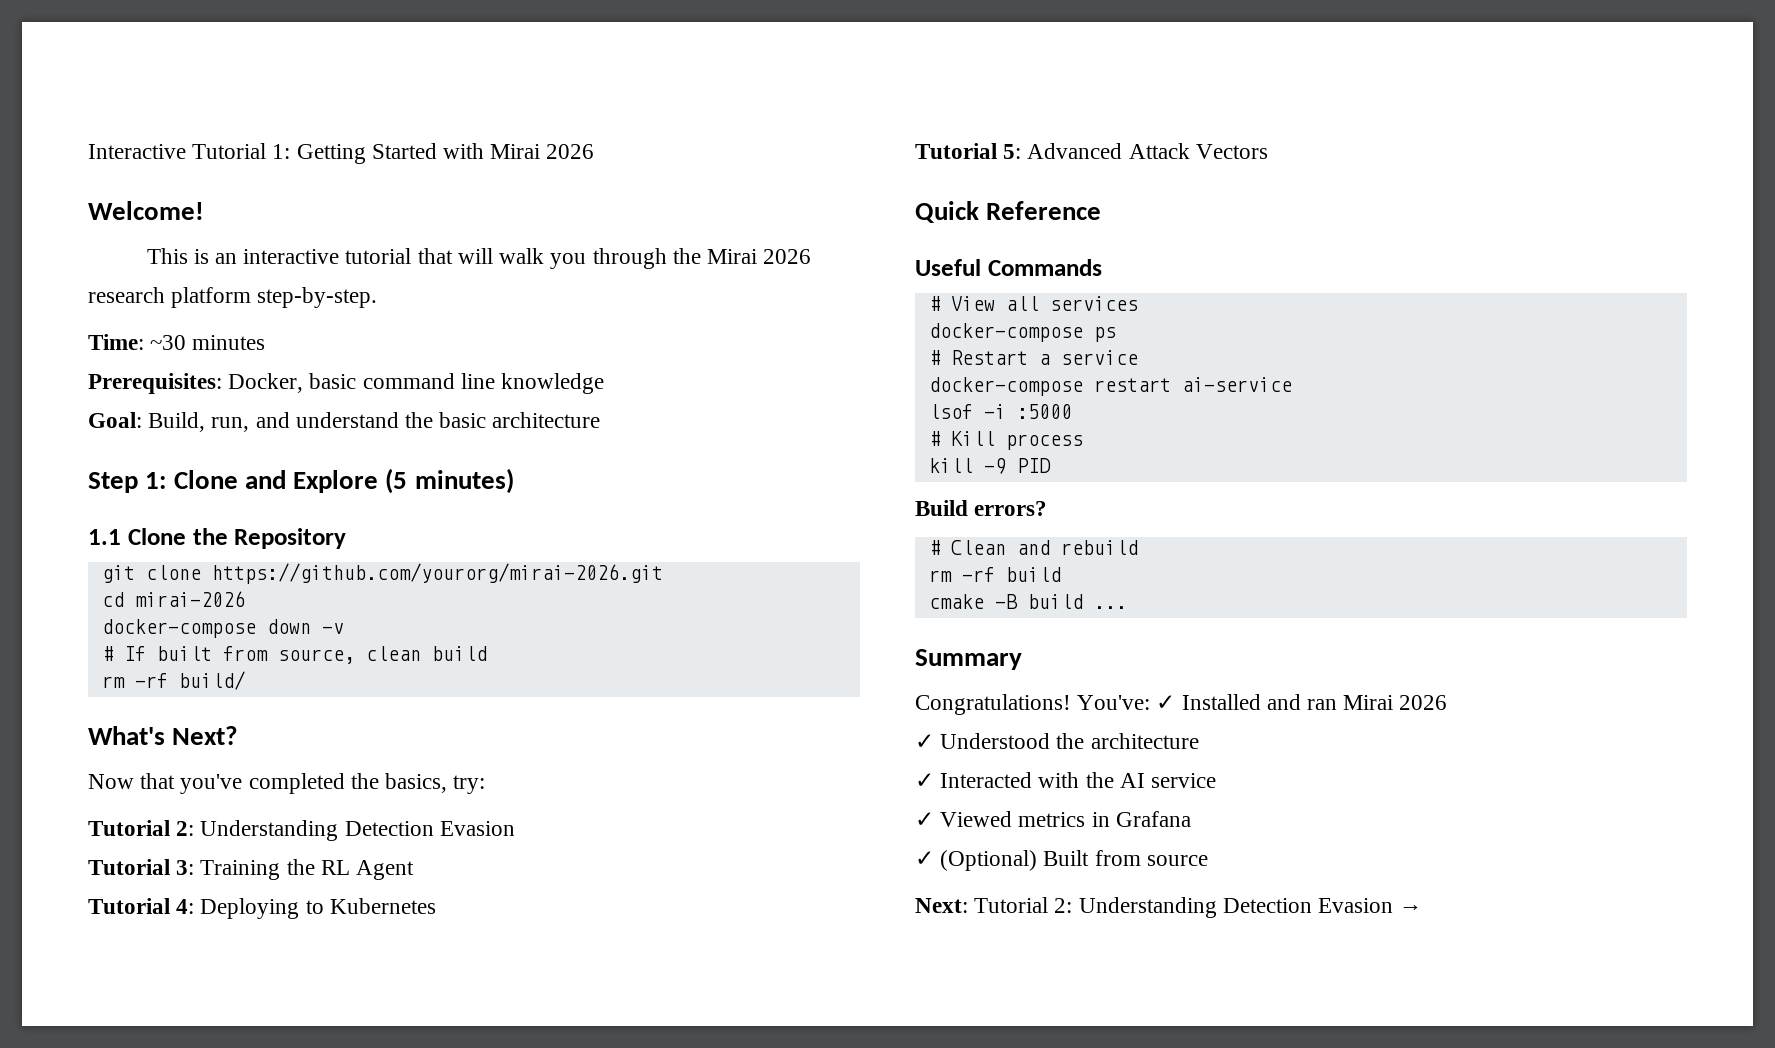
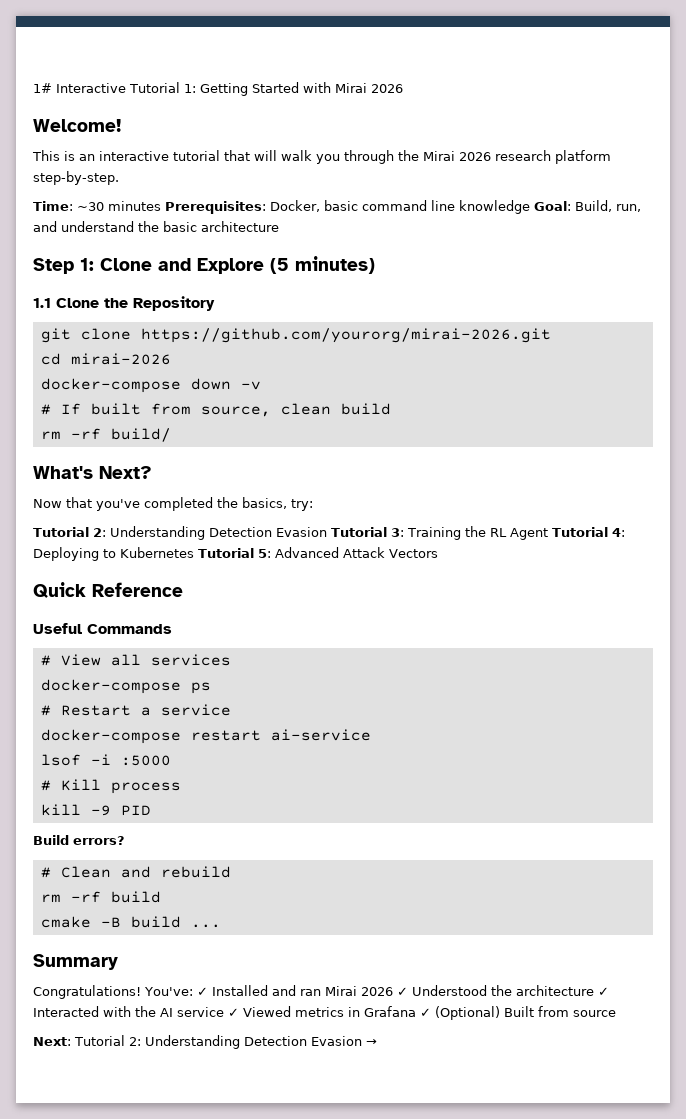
- Interactive Tutorial 1: Getting Started with Mirai 2026
+ 1# Interactive Tutorial 1: Getting Started with Mirai 2026
- Time: ~30 minutes
- Prerequisites: Docker, basic command line knowledge
- Goal: Build, run, and understand the basic architecture
+ Time: ~30 minutes Prerequisites: Docker, basic command line knowledge Goal: Build, run, and understand the basic architecture
  Now that you've completed the basics, try:
- Tutorial 2: Understanding Detection Evasion
- Tutorial 3: Training the RL Agent
- Tutorial 4: Deploying to Kubernetes
- Tutorial 5: Advanced Attack Vectors
+ Tutorial 2: Understanding Detection Evasion Tutorial 3: Training the RL Agent Tutorial 4: Deploying to Kubernetes Tutorial 5: Advanced Attack Vectors
- You've: ✓ Installed and ran Mirai 2026
- ✓ Understood the architecture
- ✓ Interacted with the AI service
- ✓ Viewed metrics in Grafana
- ✓ (Optional) Built from source
+ You've: ✓ Installed and ran Mirai 2026 ✓ Understood the architecture ✓ Interacted with the AI service ✓ Viewed metrics in Grafana ✓ (Optional) Built from source

